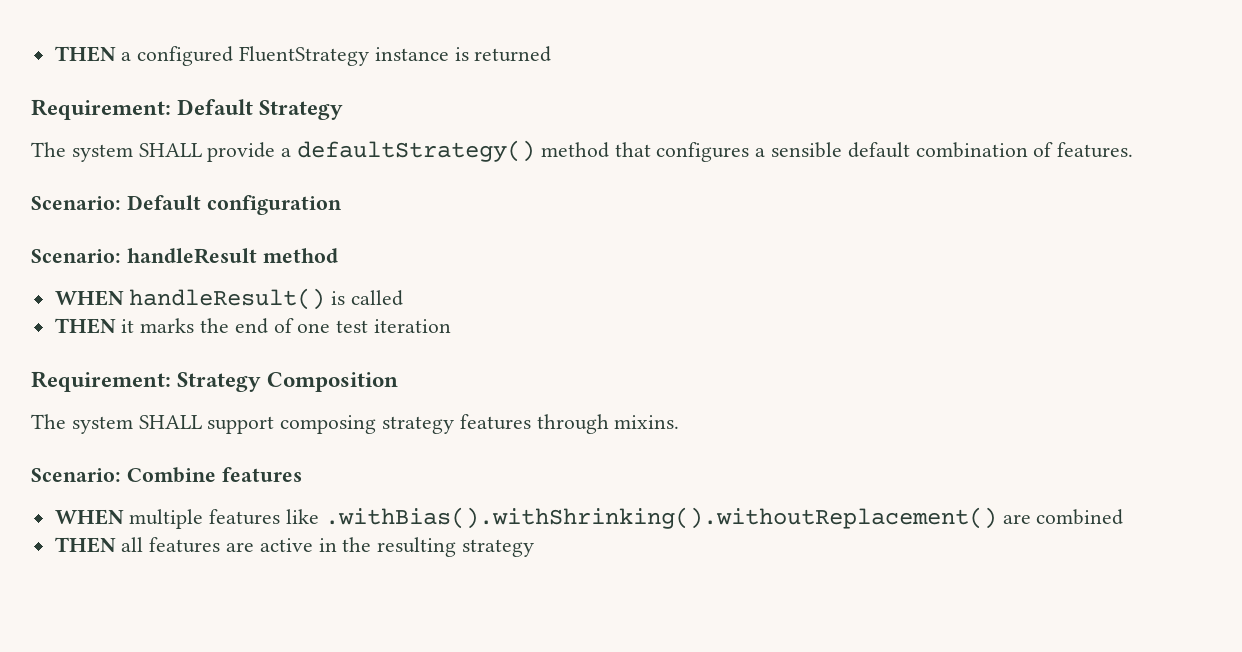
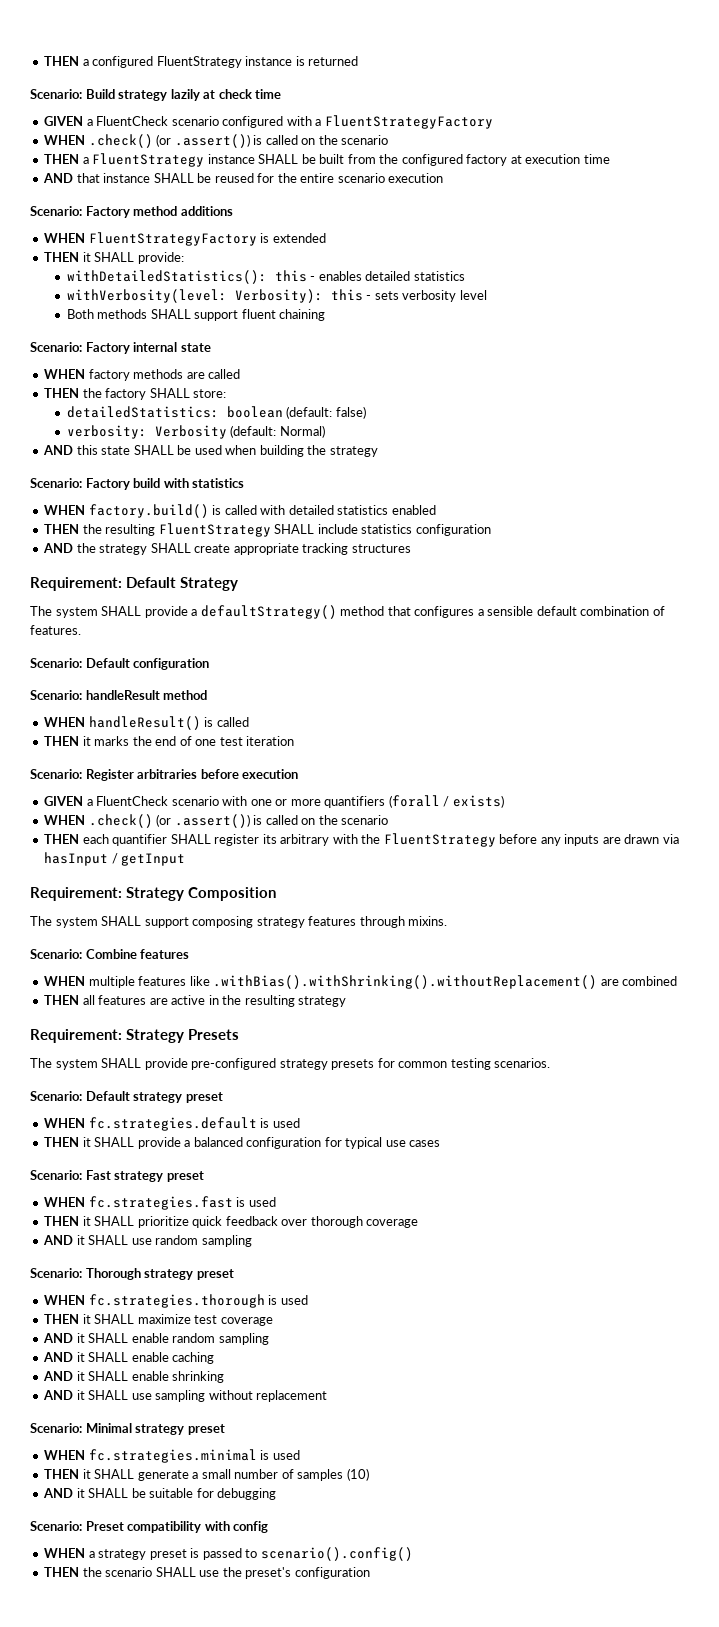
+ Scenario: Build strategy lazily at check time
+ GIVEN a FluentCheck scenario configured with a FluentStrategyFactory
+ WHEN .check() (or .assert()) is called on the scenario
+ THEN a FluentStrategy instance SHALL be built from the configured factory at execution time
+ AND that instance SHALL be reused for the entire scenario execution
+ Scenario: Factory method additions
+ WHEN FluentStrategyFactory is extended
+ THEN it SHALL provide:
+ withDetailedStatistics(): this - enables detailed statistics
+ withVerbosity(level: Verbosity): this - sets verbosity level
+ Both methods SHALL support fluent chaining
+ Scenario: Factory internal state
+ WHEN factory methods are called
+ THEN the factory SHALL store:
+ detailedStatistics: boolean (default: false)
+ verbosity: Verbosity (default: Normal)
+ AND this state SHALL be used when building the strategy
+ Scenario: Factory build with statistics
+ WHEN factory.build() is called with detailed statistics enabled
+ THEN the resulting FluentStrategy SHALL include statistics configuration
+ AND the strategy SHALL create appropriate tracking structures
+ Scenario: Register arbitraries before execution
+ GIVEN a FluentCheck scenario with one or more quantifiers (forall / exists)
+ WHEN .check() (or .assert()) is called on the scenario
+ THEN each quantifier SHALL register its arbitrary with the FluentStrategy before any inputs are drawn via hasInput / getInput
+ Requirement: Strategy Presets
+ The system SHALL provide pre-configured strategy presets for common testing scenarios.
+ Scenario: Default strategy preset
+ WHEN fc.strategies.default is used
+ THEN it SHALL provide a balanced configuration for typical use cases
+ Scenario: Fast strategy preset
+ WHEN fc.strategies.fast is used
+ THEN it SHALL prioritize quick feedback over thorough coverage
+ AND it SHALL use random sampling
+ Scenario: Thorough strategy preset
+ WHEN fc.strategies.thorough is used
+ THEN it SHALL maximize test coverage
+ AND it SHALL enable random sampling
+ AND it SHALL enable caching
+ AND it SHALL enable shrinking
+ AND it SHALL use sampling without replacement
+ Scenario: Minimal strategy preset
+ WHEN fc.strategies.minimal is used
+ THEN it SHALL generate a small number of samples (10)
+ AND it SHALL be suitable for debugging
+ Scenario: Preset compatibility with config
+ WHEN a strategy preset is passed to scenario().config()
+ THEN the scenario SHALL use the preset's configuration

